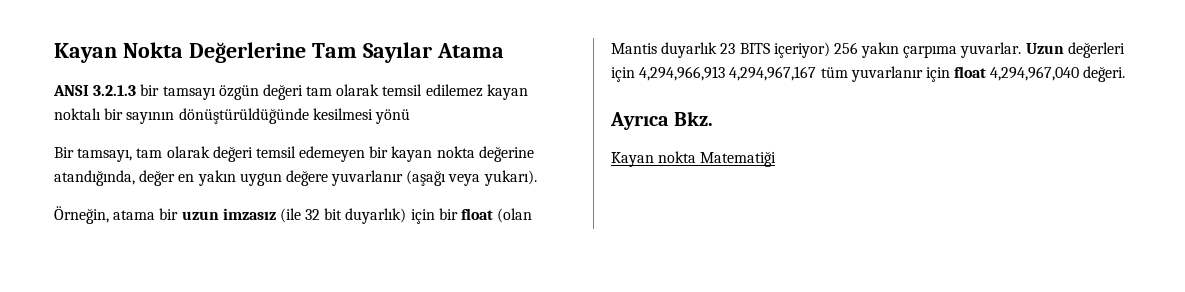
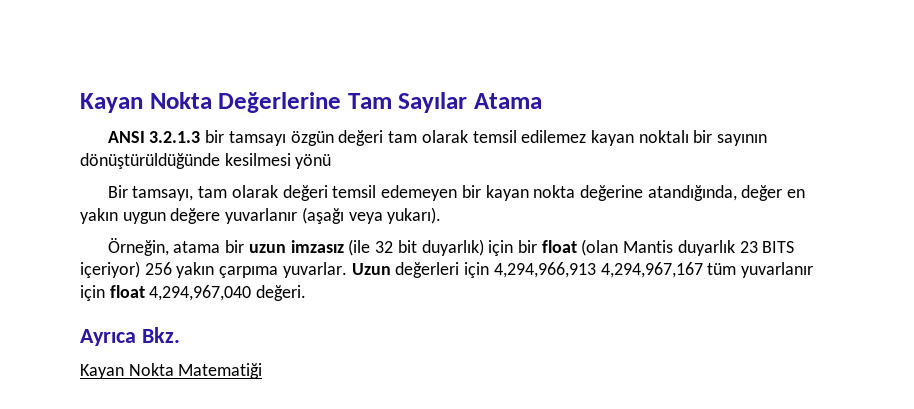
- Kayan nokta Matematiği
+ Kayan Nokta Matematiği

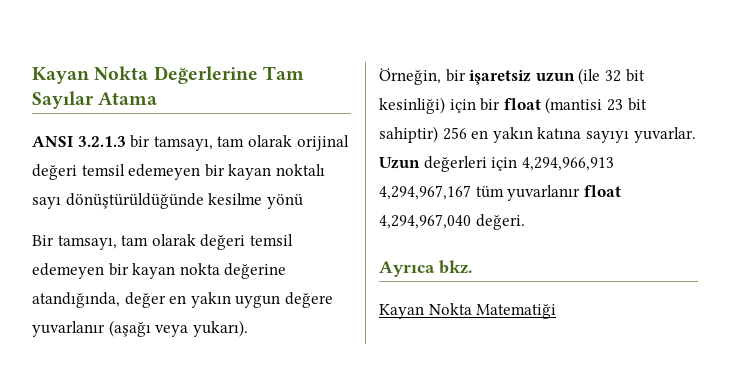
- ANSI 3.2.1.3 bir tamsayı özgün değeri tam olarak temsil edilemez kayan noktalı bir sayının dönüştürüldüğünde kesilmesi yönü
+ ANSI 3.2.1.3 bir tamsayı, tam olarak orijinal değeri temsil edemeyen bir kayan noktalı sayı dönüştürüldüğünde kesilme yönü
- Örneğin, atama bir uzun imzasız (ile 32 bit duyarlık) için bir float (olan Mantis duyarlık 23 BITS içeriyor) 256 yakın çarpıma yuvarlar.
+ Örneğin, bir işaretsiz uzun (ile 32 bit kesinliği) için bir float (mantisi 23 bit sahiptir) 256 en yakın katına sayıyı yuvarlar.
- Uzun değerleri için 4,294,966,913 4,294,967,167 tüm yuvarlanır için float 4,294,967,040 değeri.
+ Uzun değerleri için 4,294,966,913 4,294,967,167 tüm yuvarlanır float 4,294,967,040 değeri.
- Ayrıca Bkz.
+ Ayrıca bkz.

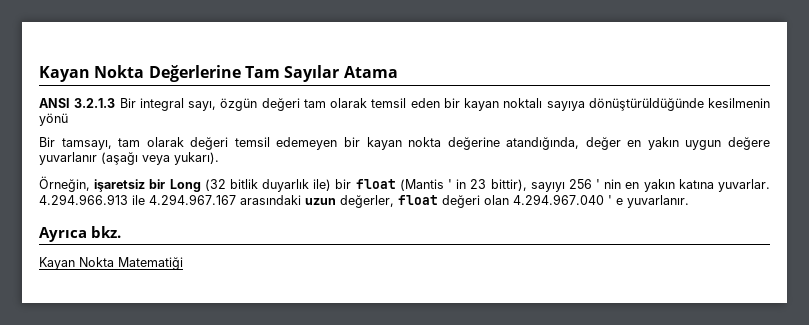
- ANSI 3.2.1.3 bir tamsayı, tam olarak orijinal değeri temsil edemeyen bir kayan noktalı sayı dönüştürüldüğünde kesilme yönü
+ ANSI 3.2.1.3 Bir integral sayı, özgün değeri tam olarak temsil eden bir kayan noktalı sayıya dönüştürüldüğünde kesilmenin yönü
- Örneğin, bir işaretsiz uzun (ile 32 bit kesinliği) için bir float (mantisi 23 bit sahiptir) 256 en yakın katına sayıyı yuvarlar. Uzun değerleri için 4,294,966,913 4,294,967,167 tüm yuvarlanır float 4,294,967,040 değeri.
+ Örneğin, işaretsiz bir Long (32 bitlik duyarlık ile) bir float (Mantis ' in 23 bittir), sayıyı 256 ' nin en yakın katına yuvarlar. 4.294.966.913 ile 4.294.967.167 arasındaki uzun değerler, float değeri olan 4.294.967.040 ' e yuvarlanır.

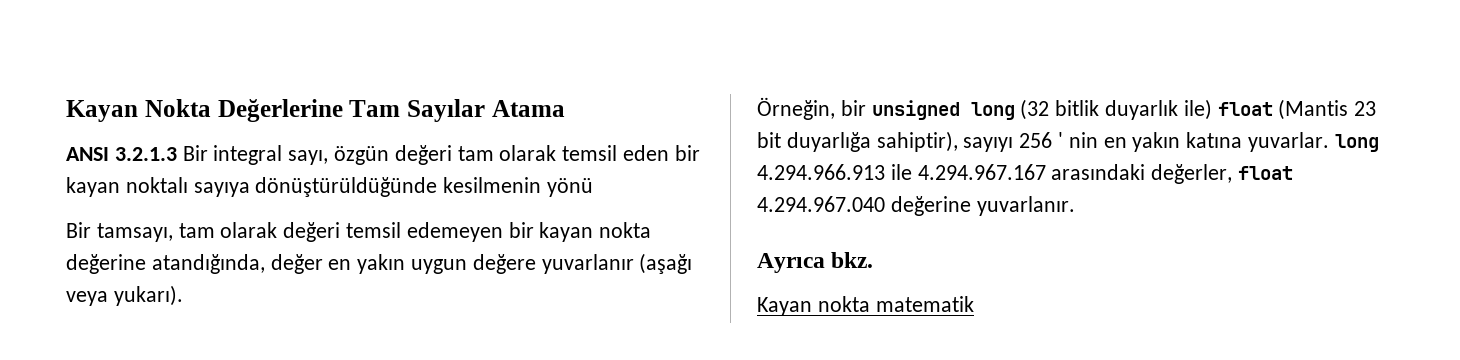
- Örneğin, işaretsiz bir Long (32 bitlik duyarlık ile) bir float (Mantis ' in 23 bittir), sayıyı 256 ' nin en yakın katına yuvarlar. 4.294.966.913 ile 4.294.967.167 arasındaki uzun değerler, float değeri olan 4.294.967.040 ' e yuvarlanır.
+ Örneğin, bir unsigned long (32 bitlik duyarlık ile) float (Mantis 23 bit duyarlığa sahiptir), sayıyı 256 ' nin en yakın katına yuvarlar. long 4.294.966.913 ile 4.294.967.167 arasındaki değerler, float 4.294.967.040 değerine yuvarlanır.
- Kayan Nokta Matematiği
+ Kayan nokta matematik

